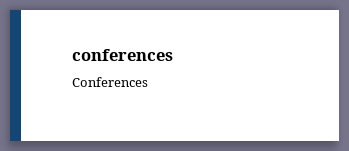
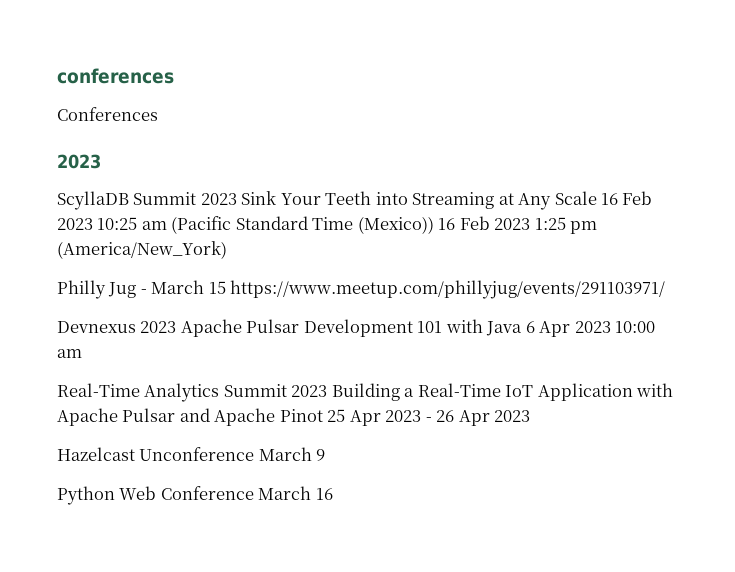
  Conferences
+ 2023
+ ScyllaDB Summit 2023 Sink Your Teeth into Streaming at Any Scale 16 Feb 2023 10:25 am (Pacific Standard Time (Mexico)) 16 Feb 2023 1:25 pm (America/New_York)
+ Philly Jug - March 15 https://www.meetup.com/phillyjug/events/291103971/
+ Devnexus 2023 Apache Pulsar Development 101 with Java 6 Apr 2023 10:00 am
+ Real-Time Analytics Summit 2023 Building a Real-Time IoT Application with Apache Pulsar and Apache Pinot 25 Apr 2023 - 26 Apr 2023
+ Hazelcast Unconference March 9
+ Python Web Conference March 16

